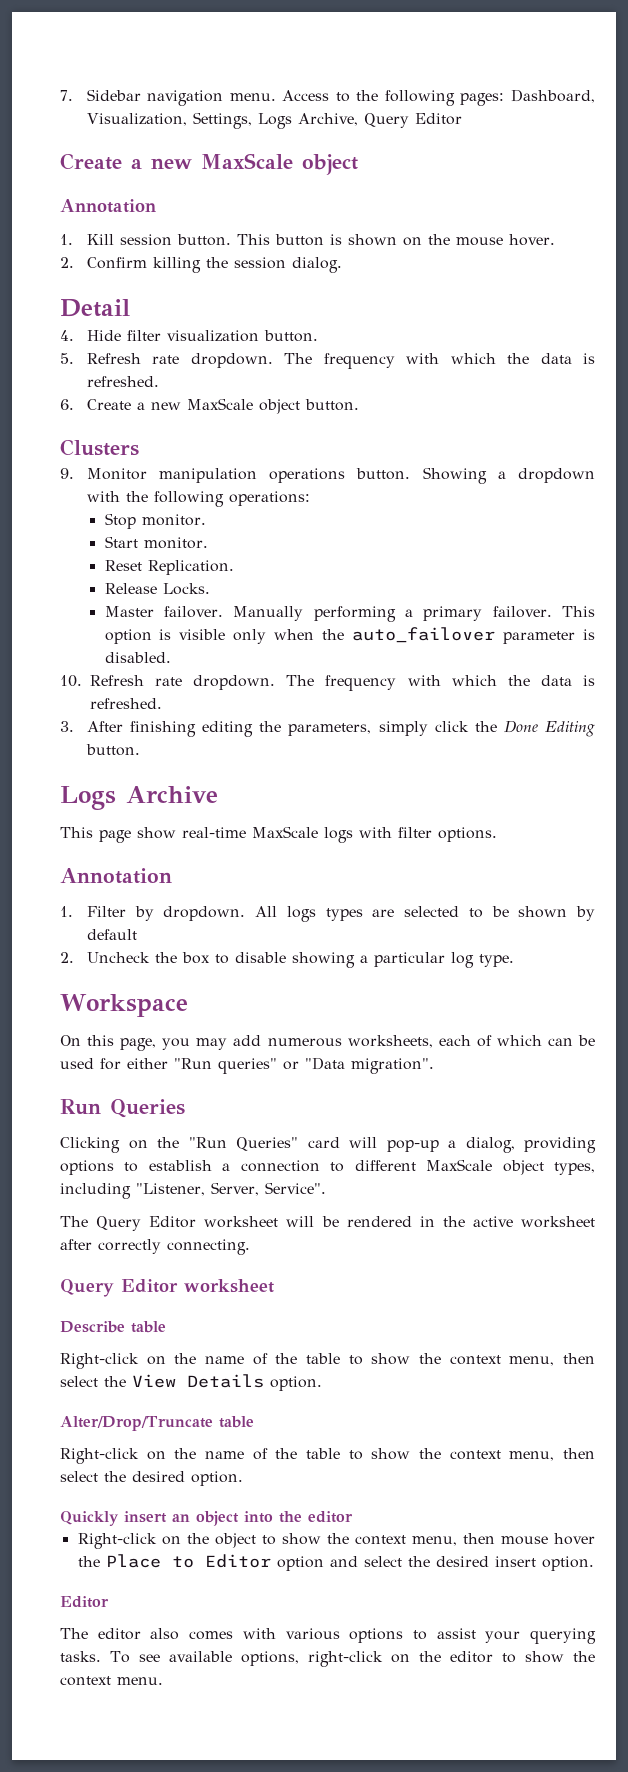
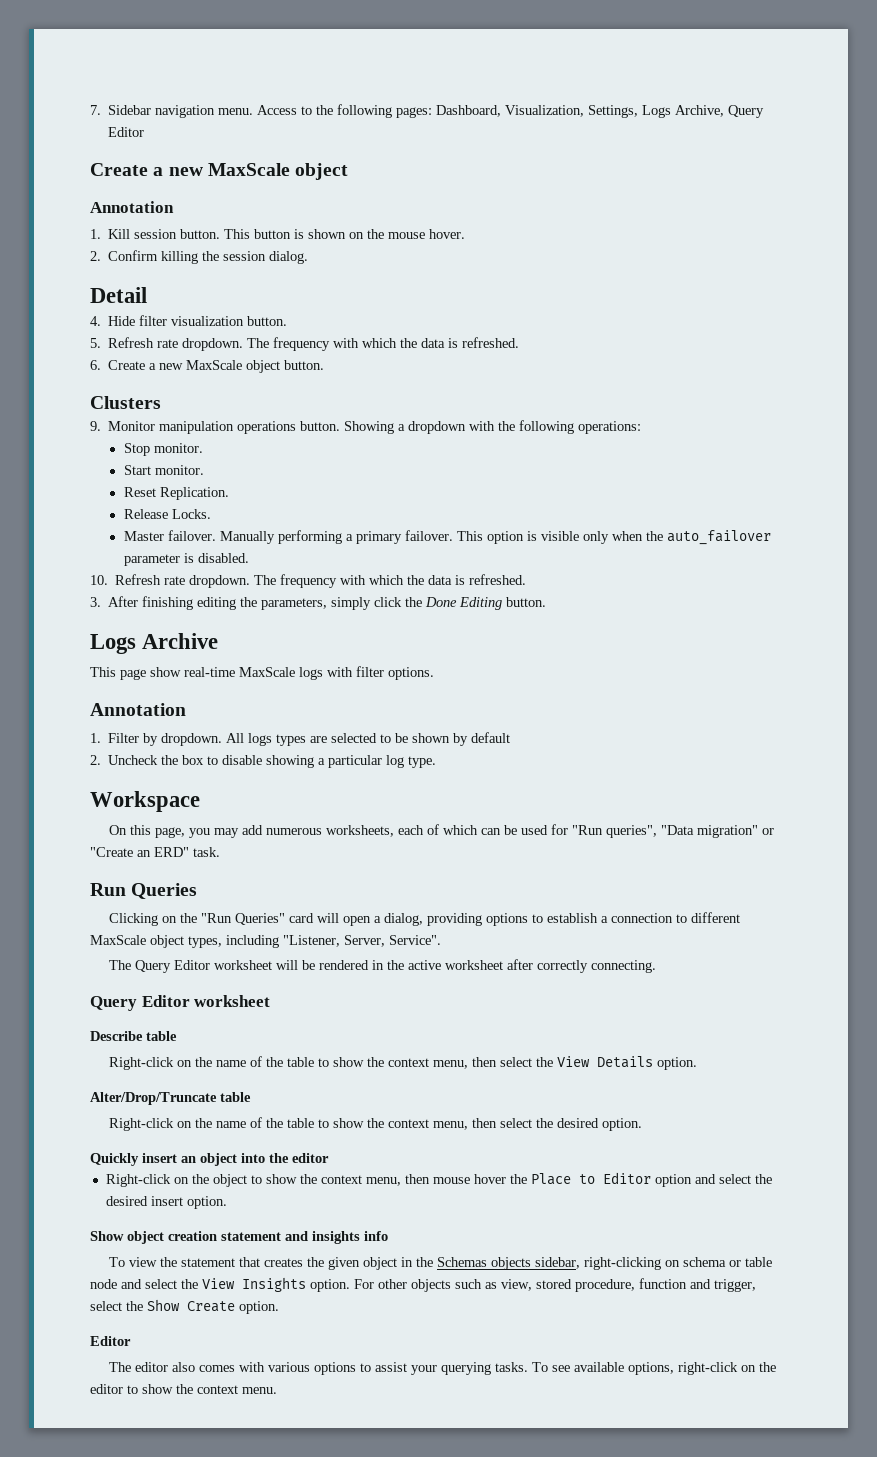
- On this page, you may add numerous worksheets, each of which can be used for either "Run queries" or "Data migration".
+ On this page, you may add numerous worksheets, each of which can be used for "Run queries", "Data migration" or "Create an ERD" task.
- Clicking on the "Run Queries" card will pop-up a dialog, providing options to establish a connection to different MaxScale object types, including "Listener, Server, Service".
+ Clicking on the "Run Queries" card will open a dialog, providing options to establish a connection to different MaxScale object types, including "Listener, Server, Service".
+ Show object creation statement and insights info
+ To view the statement that creates the given object in the Schemas objects sidebar, right-clicking on schema or table node and select the View Insights option. For other objects such as view, stored procedure, function and trigger, select the Show Create option.

